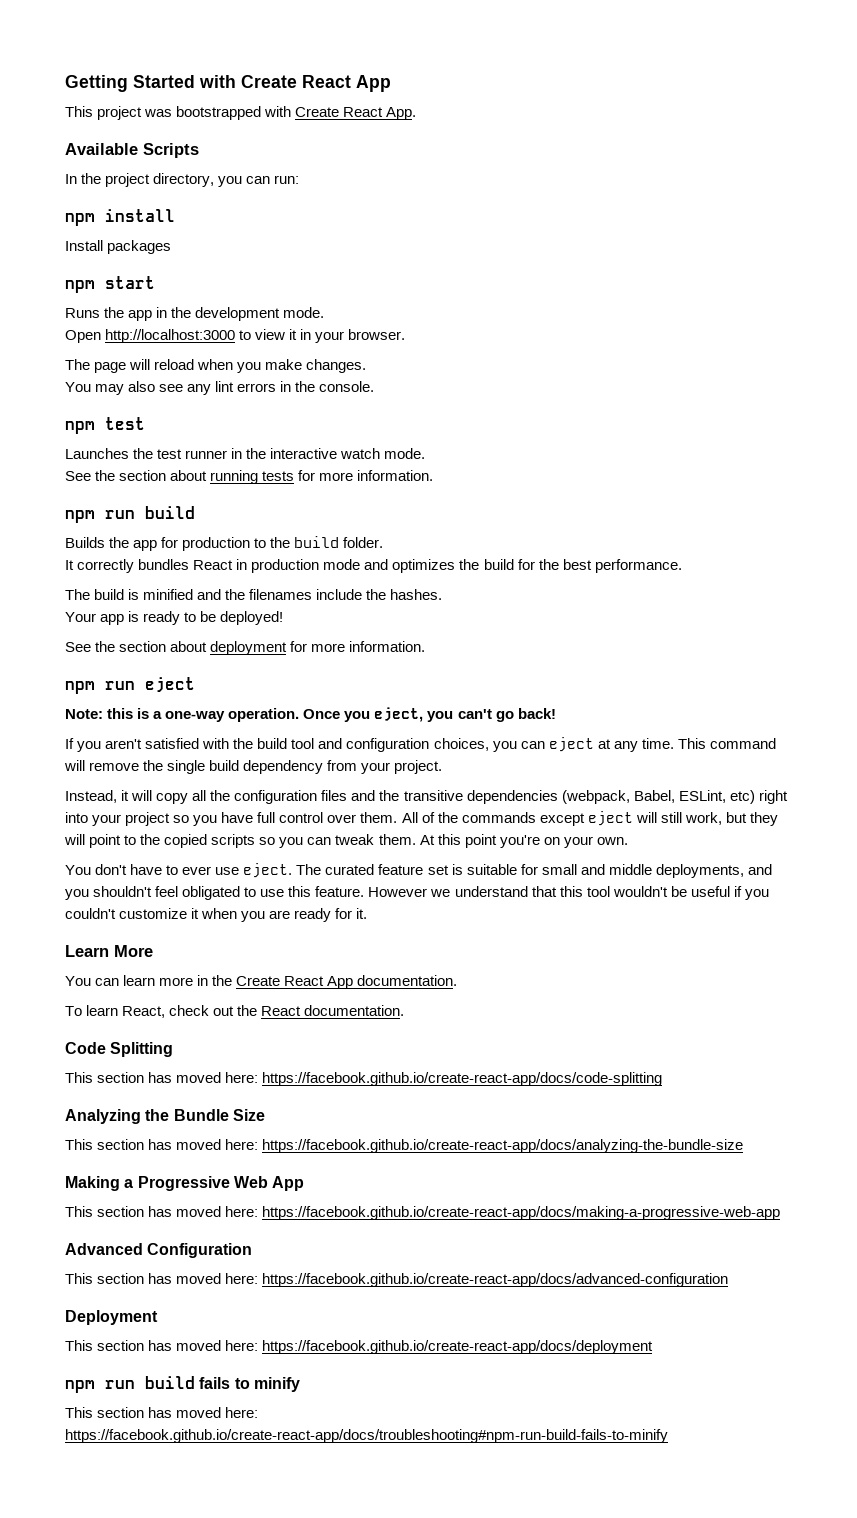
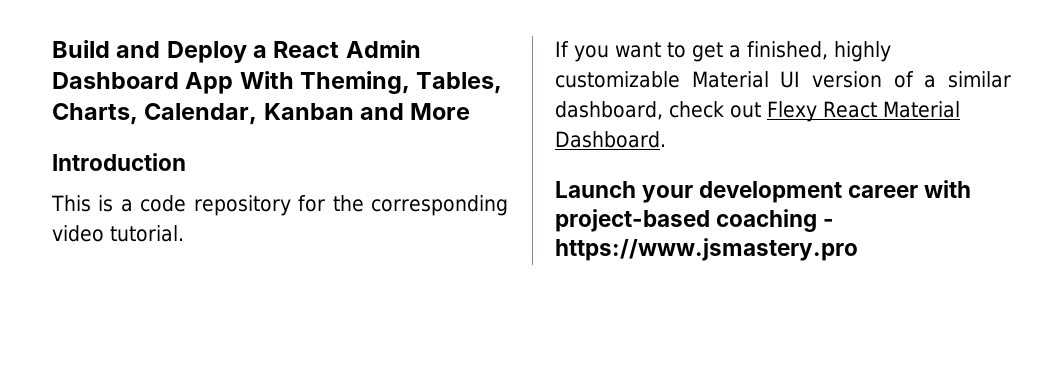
- Getting Started with Create React App
- This project was bootstrapped with Create React App.
- Available Scripts
- In the project directory, you can run:
- npm install
- Install packages
- npm start
- Runs the app in the development mode.
- Open http://localhost:3000 to view it in your browser.
- The page will reload when you make changes.
- You may also see any lint errors in the console.
- npm test
- Launches the test runner in the interactive watch mode.
- See the section about running tests for more information.
- npm run build
- Builds the app for production to the build folder.
- It correctly bundles React in production mode and optimizes the build for the best performance.
- The build is minified and the filenames include the hashes.
- Your app is ready to be deployed!
- See the section about deployment for more information.
- npm run eject
- Note: this is a one-way operation. Once you eject, you can't go back!
- If you aren't satisfied with the build tool and configuration choices, you can eject at any time. This command will remove the single build dependency from your project.
- Instead, it will copy all the configuration files and the transitive dependencies (webpack, Babel, ESLint, etc) right into your project so you have full control over them. All of the commands except eject will still work, but they will point to the copied scripts so you can tweak them. At this point you're on your own.
- You don't have to ever use eject. The curated feature set is suitable for small and middle deployments, and you shouldn't feel obligated to use this feature. However we understand that this tool wouldn't be useful if you couldn't customize it when you are ready for it.
- Learn More
- You can learn more in the Create React App documentation.
- To learn React, check out the React documentation.
- Code Splitting
- This section has moved here: https://facebook.github.io/create-react-app/docs/code-splitting
- Analyzing the Bundle Size
- This section has moved here: https://facebook.github.io/create-react-app/docs/analyzing-the-bundle-size
- Making a Progressive Web App
- This section has moved here: https://facebook.github.io/create-react-app/docs/making-a-progressive-web-app
- Advanced Configuration
- This section has moved here: https://facebook.github.io/create-react-app/docs/advanced-configuration
- Deployment
- This section has moved here: https://facebook.github.io/create-react-app/docs/deployment
- npm run build fails to minify
- This section has moved here: https://facebook.github.io/create-react-app/docs/troubleshooting#npm-run-build-fails-to-minify
+ Build and Deploy a React Admin Dashboard App With Theming, Tables, Charts, Calendar, Kanban and More
+ Introduction
+ This is a code repository for the corresponding video tutorial.
+ If you want to get a finished, highly customizable Material UI version of a similar dashboard, check out Flexy React Material Dashboard.
+ Launch your development career with project-based coaching - https://www.jsmastery.pro

